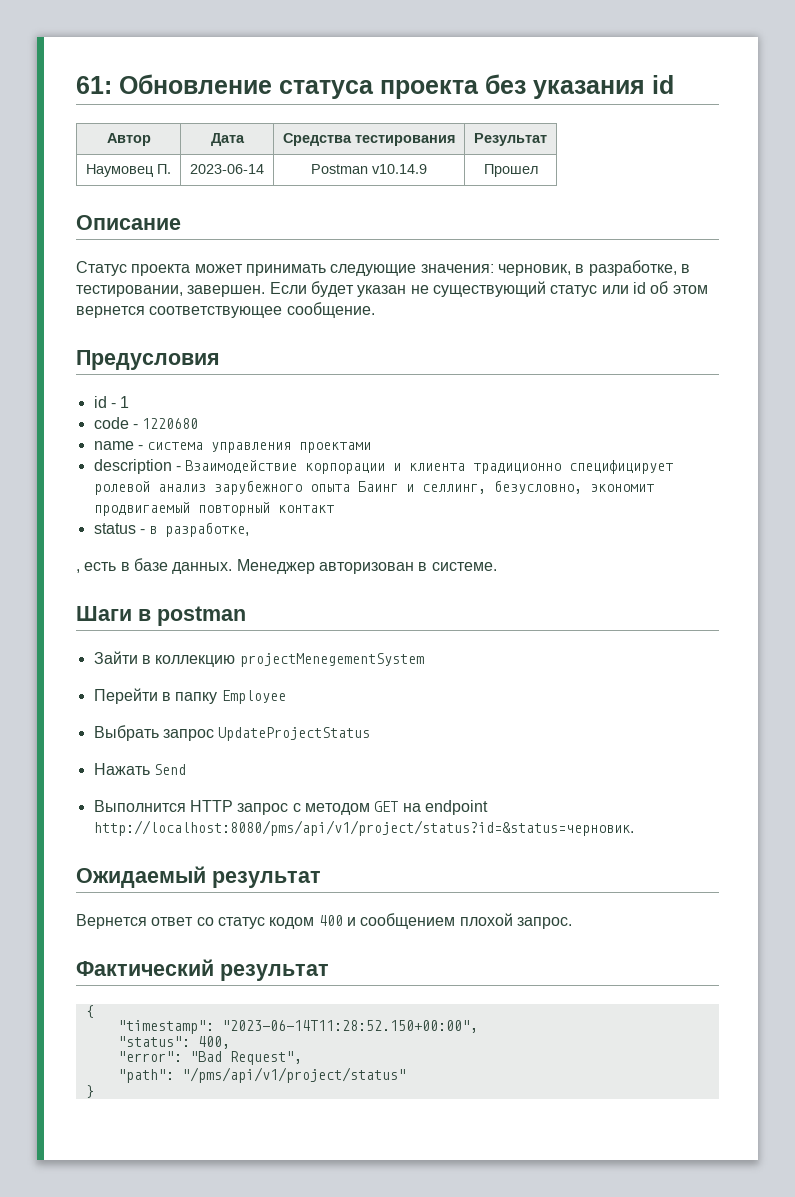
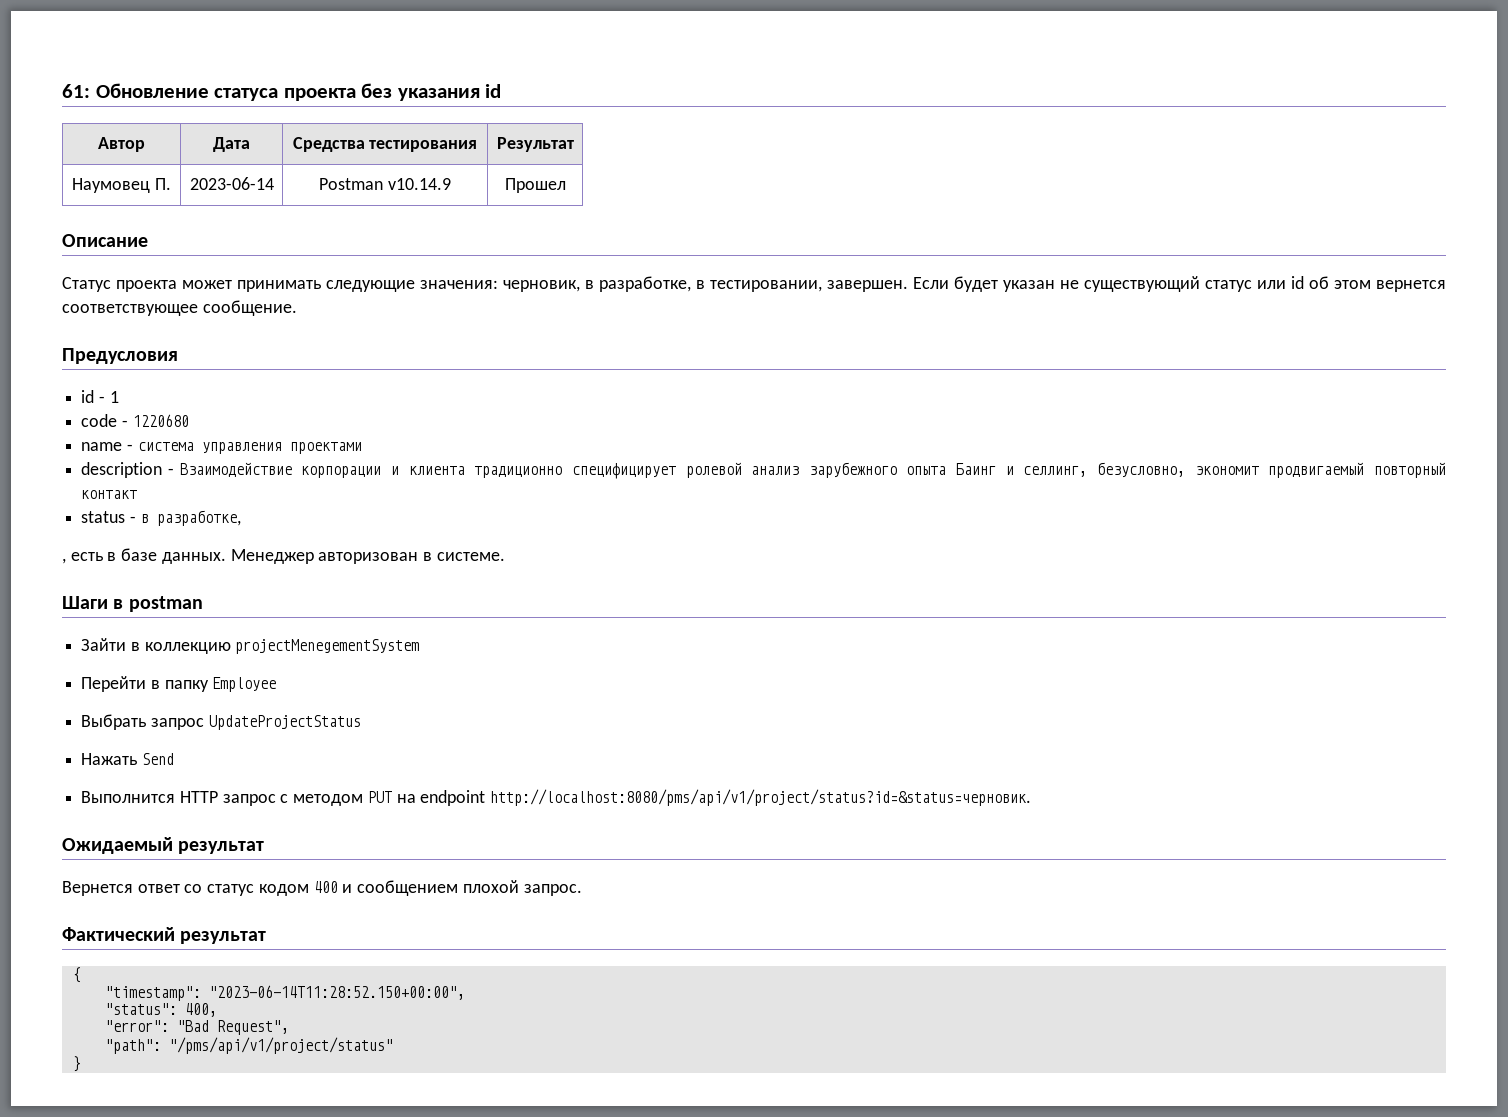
- Выполнится HTTP запрос с методом GET на endpoint http://localhost:8080/pms/api/v1/project/status?id=&status=черновик.
+ Выполнится HTTP запрос с методом PUT на endpoint http://localhost:8080/pms/api/v1/project/status?id=&status=черновик.

